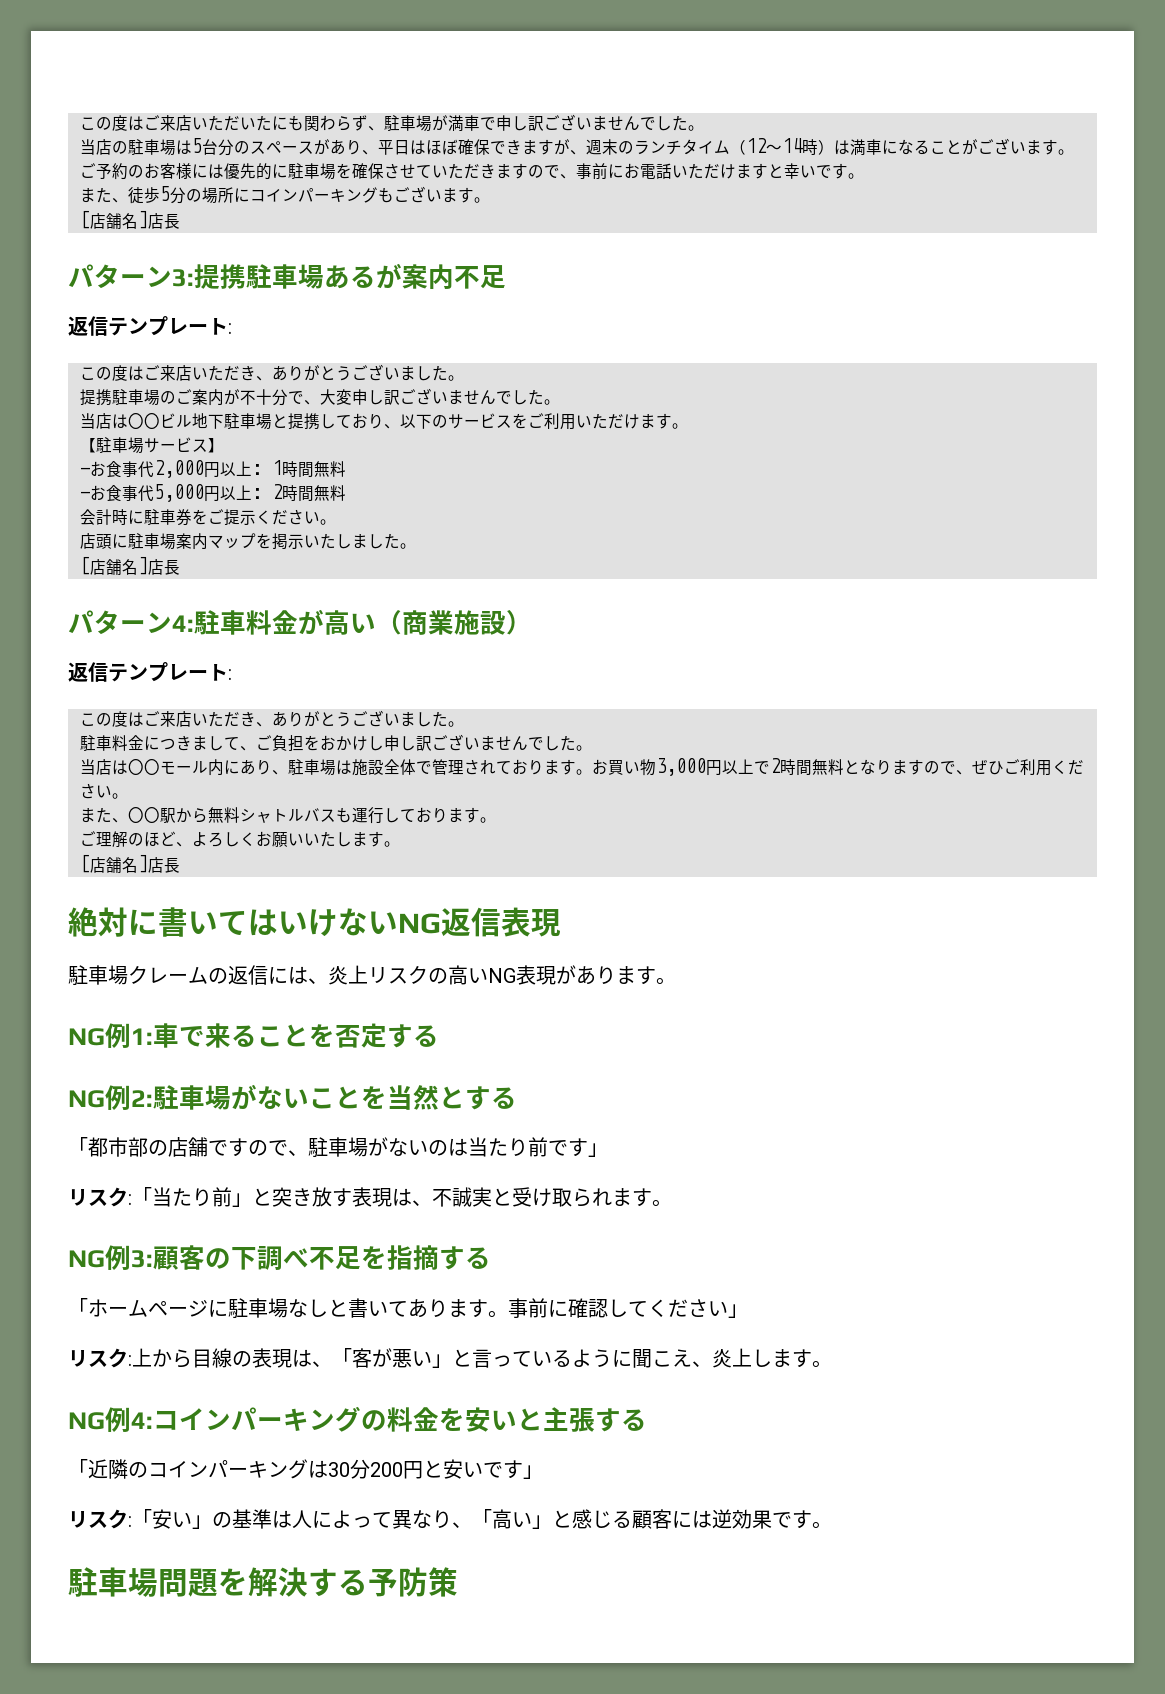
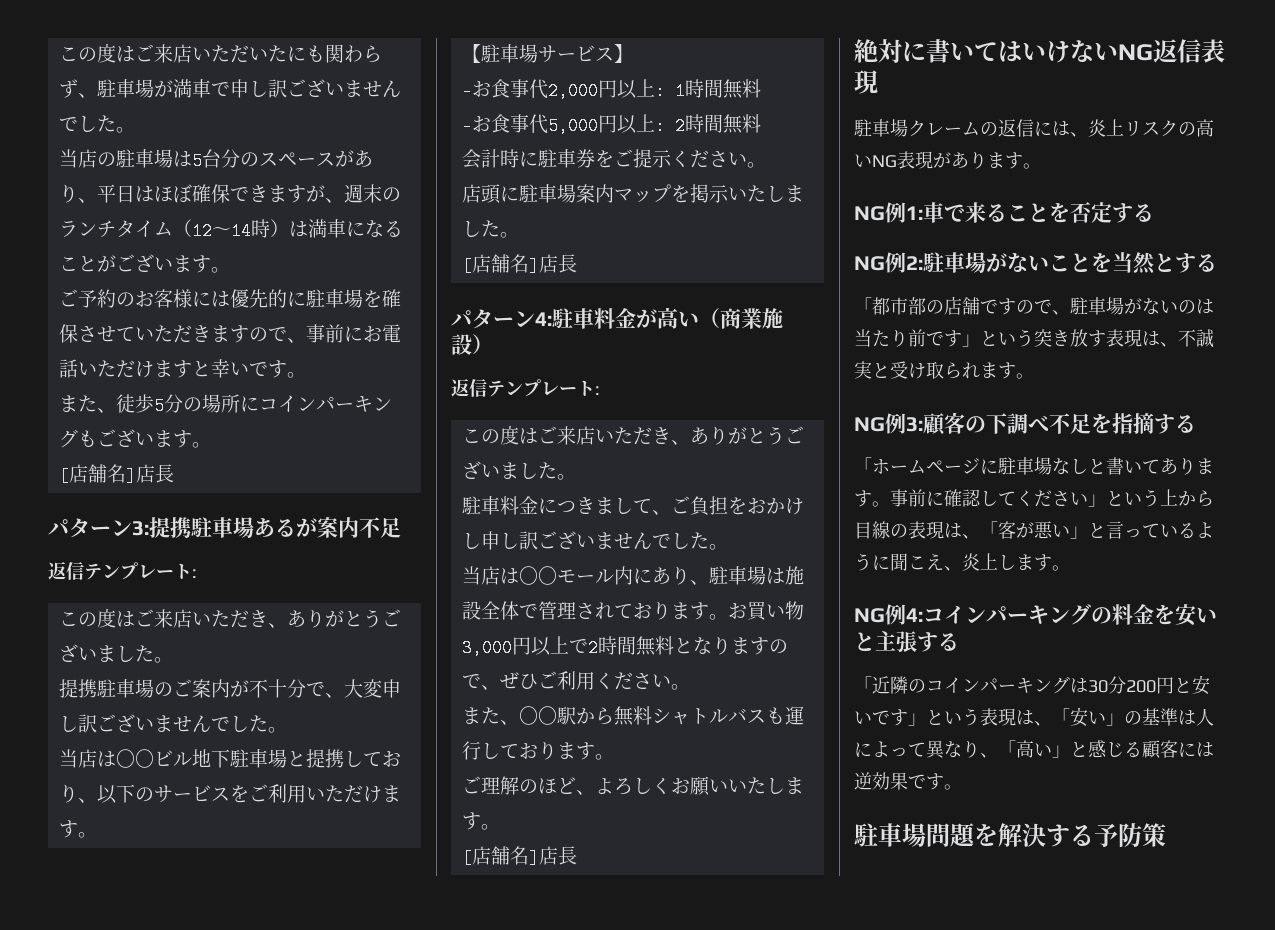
- 「都市部の店舗ですので、駐車場がないのは当たり前です」
- リスク:「当たり前」と突き放す表現は、不誠実と受け取られます。
+ 「都市部の店舗ですので、駐車場がないのは当たり前です」という突き放す表現は、不誠実と受け取られます。
- 事前に確認してください」
- リスク:上から目線の表現は、「客が悪い」と言っているように聞こえ、炎上します。
+ 事前に確認してください」という上から目線の表現は、「客が悪い」と言っているように聞こえ、炎上します。
- 「近隣のコインパーキングは30分200円と安いです」
- リスク:「安い」の基準は人によって異なり、「高い」と感じる顧客には逆効果です。
+ 「近隣のコインパーキングは30分200円と安いです」という表現は、「安い」の基準は人によって異なり、「高い」と感じる顧客には逆効果です。

